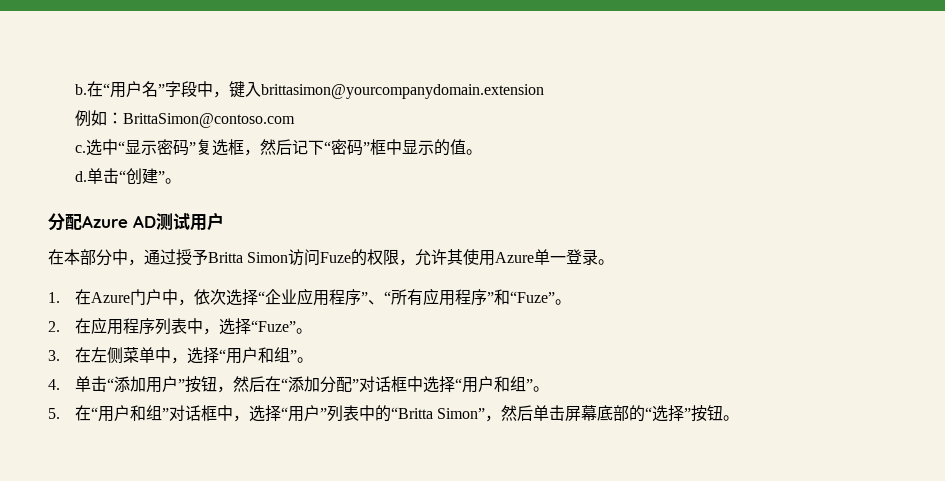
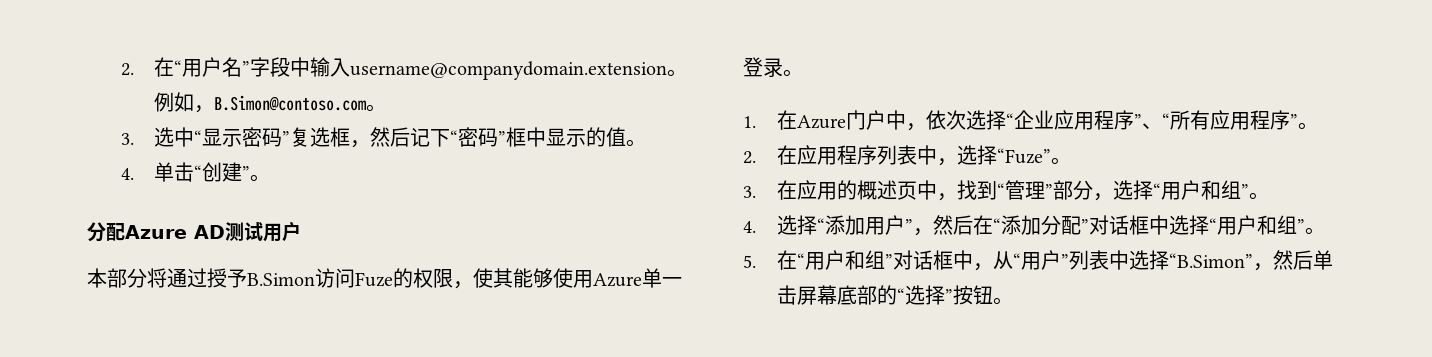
- b.在“用户名”字段中，键入brittasimon@yourcompanydomain.extension
- 例如：BrittaSimon@contoso.com
- c.选中“显示密码”复选框，然后记下“密码”框中显示的值。
+ 2.在“用户名”字段中输入username@companydomain.extension。例如，B.Simon@contoso.com。
+ 3.选中“显示密码”复选框，然后记下“密码”框中显示的值。
- d.单击“创建”。
+ 4.单击“创建”。
- 在本部分中，通过授予Britta Simon访问Fuze的权限，允许其使用Azure单一登录。
+ 本部分将通过授予B.Simon访问Fuze的权限，使其能够使用Azure单一登录。
- 1.在Azure门户中，依次选择“企业应用程序”、“所有应用程序”和“Fuze”。
+ 1.在Azure门户中，依次选择“企业应用程序”、“所有应用程序”。
- 3.在左侧菜单中，选择“用户和组”。
+ 3.在应用的概述页中，找到“管理”部分，选择“用户和组”。
- 4.单击“添加用户”按钮，然后在“添加分配”对话框中选择“用户和组”。
+ 4.选择“添加用户”，然后在“添加分配”对话框中选择“用户和组”。
- 5.在“用户和组”对话框中，选择“用户”列表中的“Britta Simon”，然后单击屏幕底部的“选择”按钮。
+ 5.在“用户和组”对话框中，从“用户”列表中选择“B.Simon”，然后单击屏幕底部的“选择”按钮。

